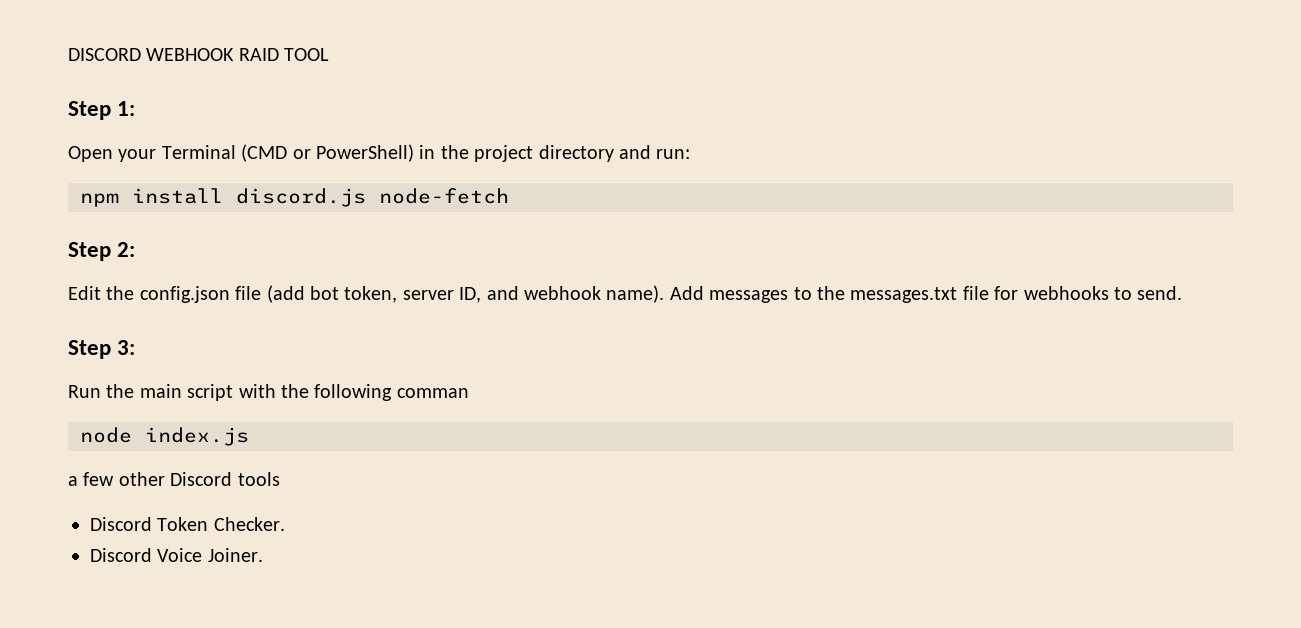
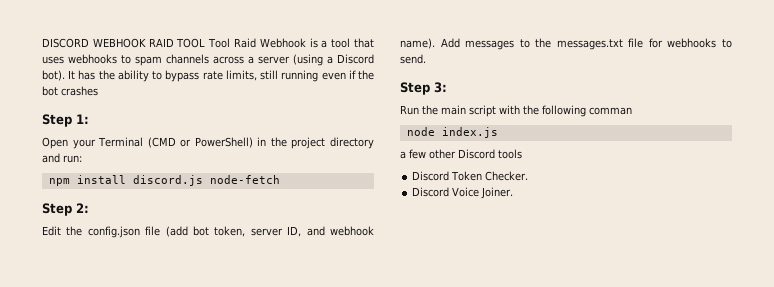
- DISCORD WEBHOOK RAID TOOL
+ DISCORD WEBHOOK RAID TOOL Tool Raid Webhook is a tool that uses webhooks to spam channels across a server (using a Discord bot). It has the ability to bypass rate limits, still running even if the bot crashes

